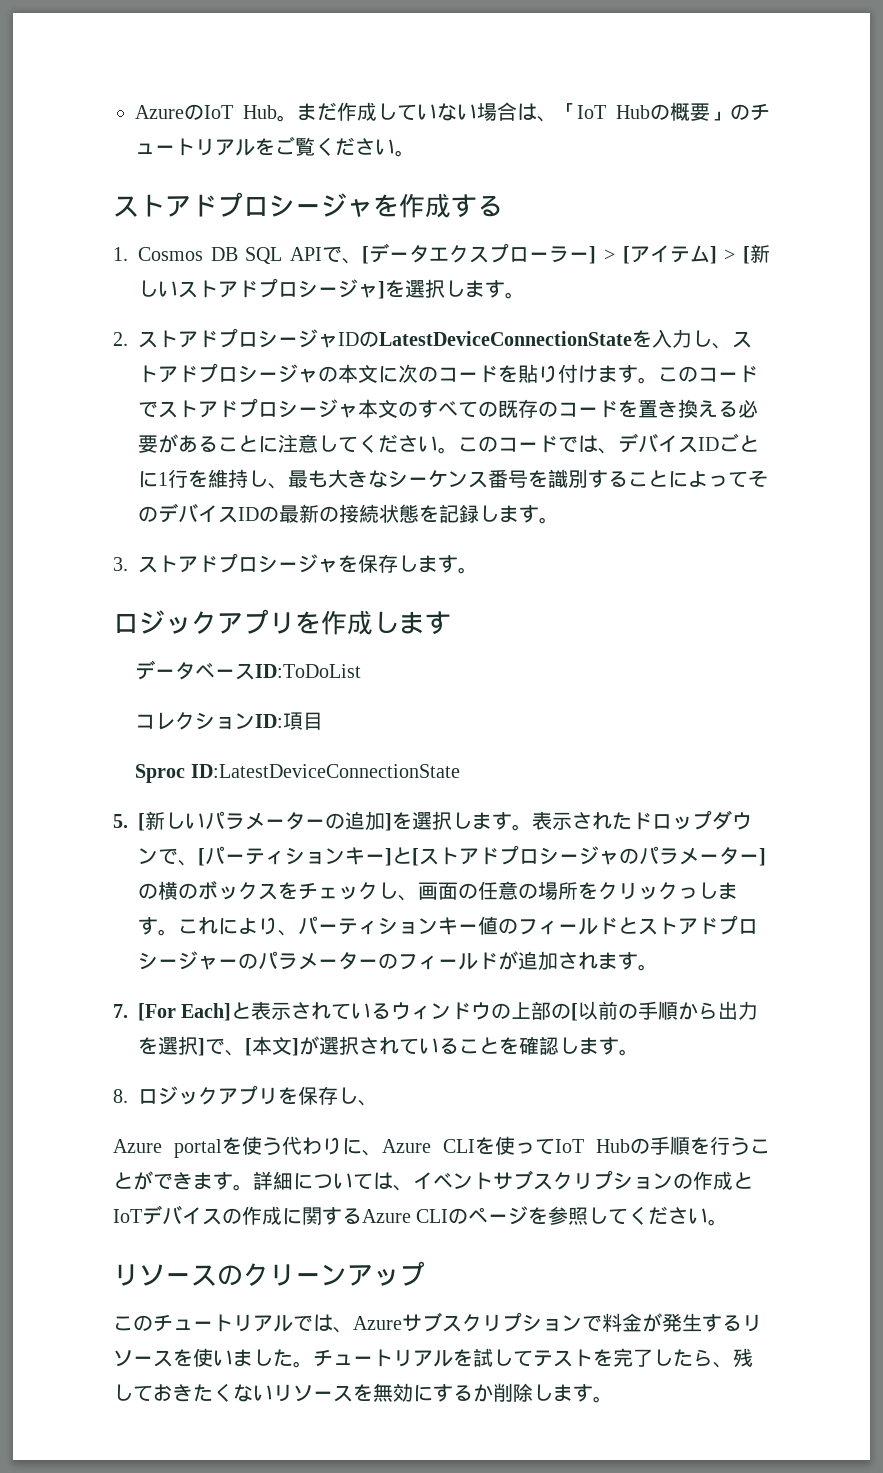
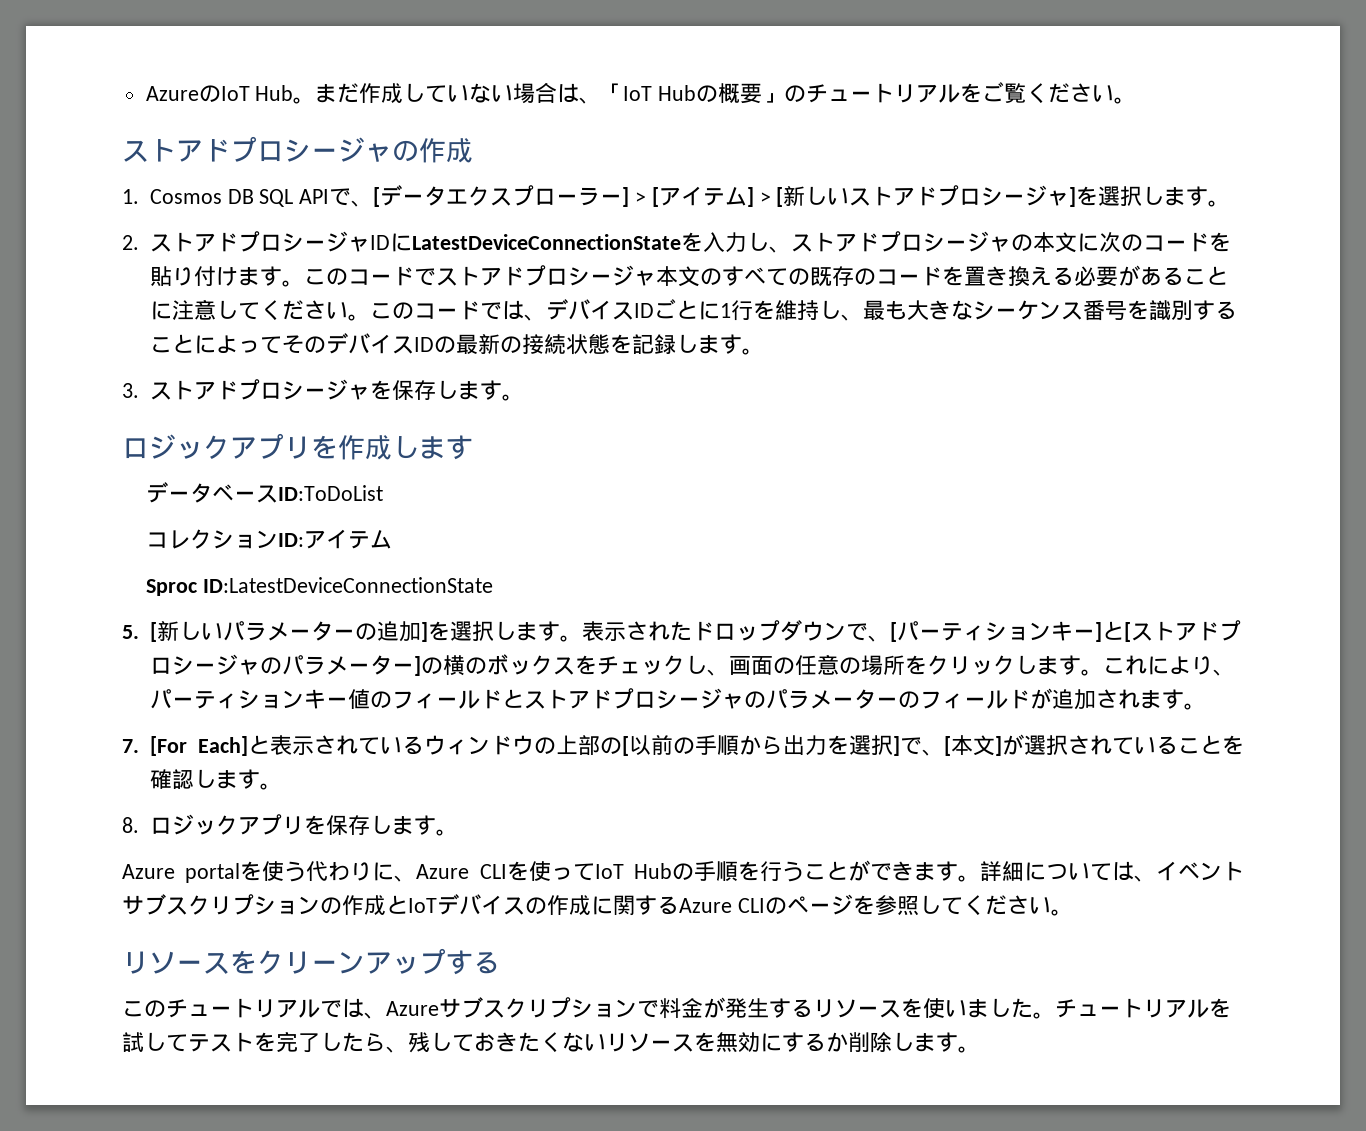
- ストアドプロシージャを作成する
+ ストアドプロシージャの作成
- 2.ストアドプロシージャIDのLatestDeviceConnectionStateを入力し、ストアドプロシージャの本文に次のコードを貼り付けます。
+ 2.ストアドプロシージャIDにLatestDeviceConnectionStateを入力し、ストアドプロシージャの本文に次のコードを貼り付けます。
- コレクションID:項目
+ コレクションID:アイテム
- 表示されたドロップダウンで、[パーティションキー]と[ストアドプロシージャのパラメーター]の横のボックスをチェックし、画面の任意の場所をクリックっします。
+ 表示されたドロップダウンで、[パーティションキー]と[ストアドプロシージャのパラメーター]の横のボックスをチェックし、画面の任意の場所をクリックします。
- これにより、パーティションキー値のフィールドとストアドプロシージャーのパラメーターのフィールドが追加されます。
+ これにより、パーティションキー値のフィールドとストアドプロシージャのパラメーターのフィールドが追加されます。
- 8.ロジックアプリを保存し、
+ 8.ロジックアプリを保存します。
- リソースのクリーンアップ
+ リソースをクリーンアップする

